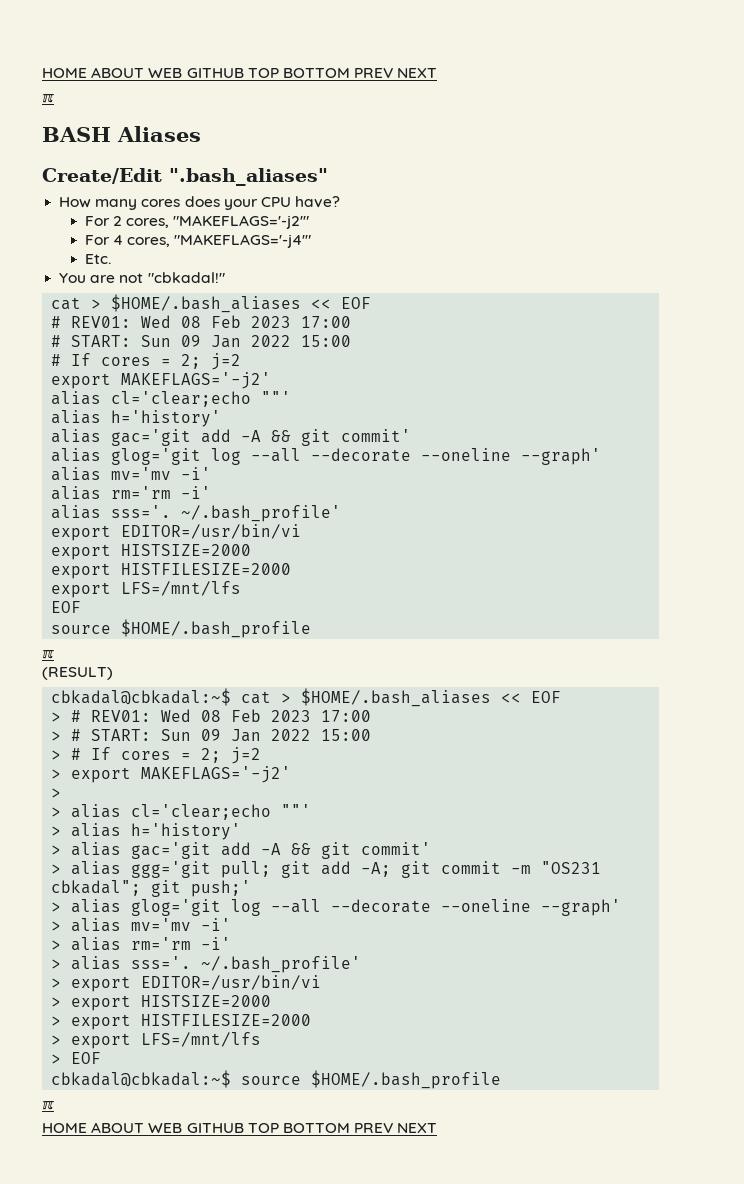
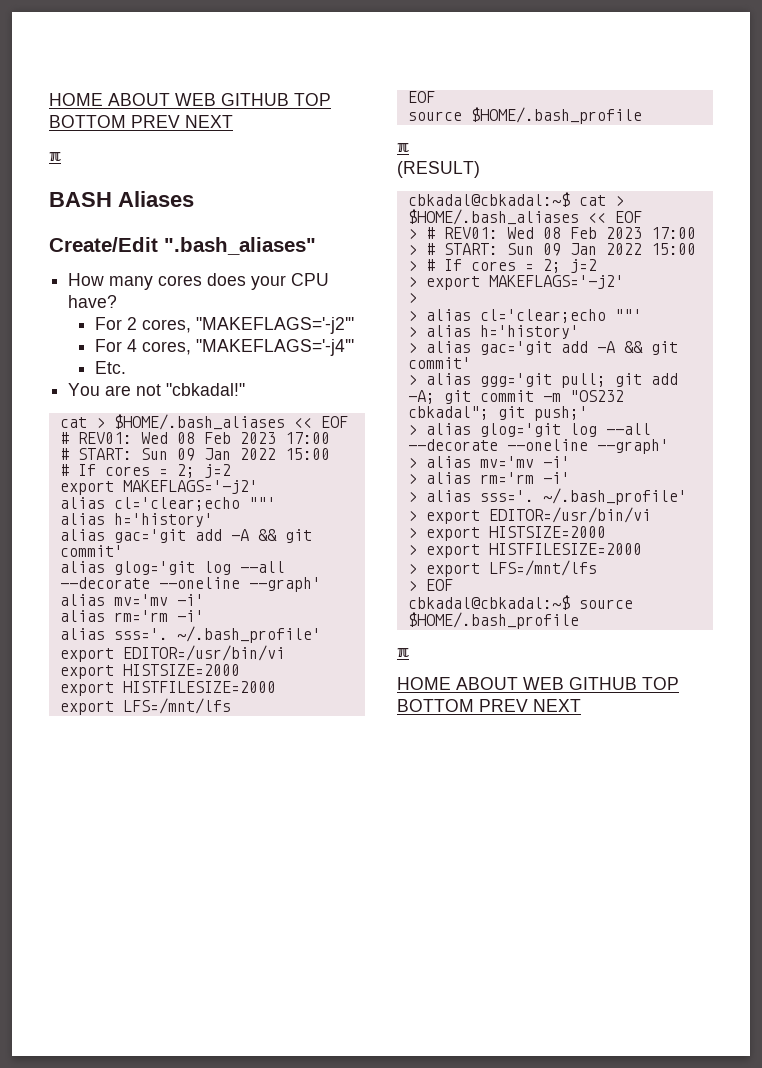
- > alias ggg='git pull; git add -A; git commit -m "OS231 cbkadal"; git push;'
+ > alias ggg='git pull; git add -A; git commit -m "OS232 cbkadal"; git push;'

